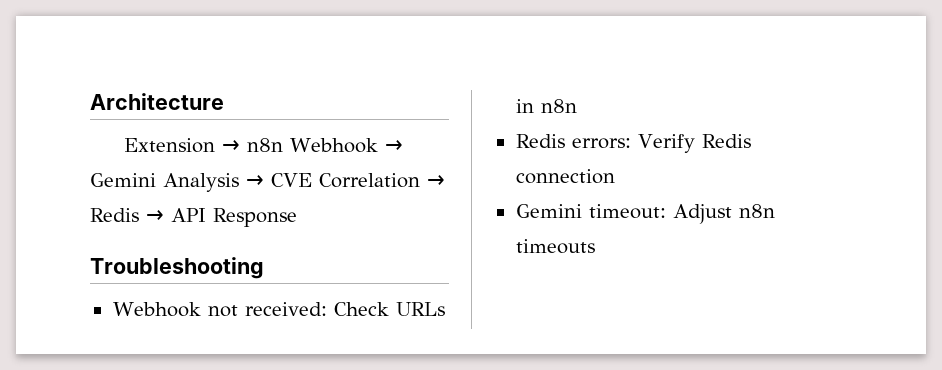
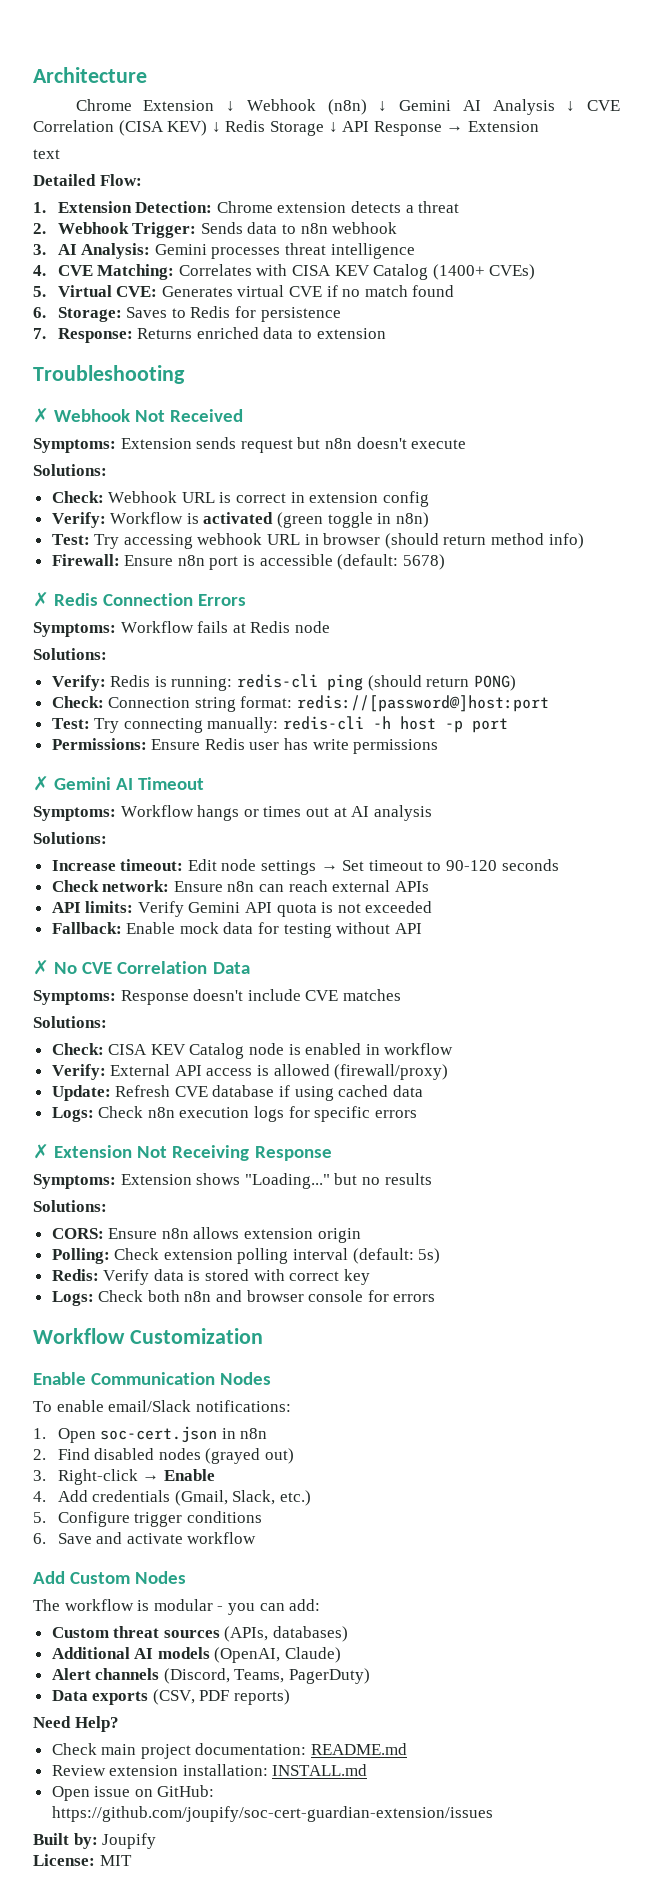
- Extension → n8n Webhook → Gemini Analysis → CVE Correlation → Redis → API Response
+ Chrome Extension ↓ Webhook (n8n) ↓ Gemini AI Analysis ↓ CVE Correlation (CISA KEV) ↓ Redis Storage ↓ API Response → Extension
+ text
+ Detailed Flow:
+ 1. Extension Detection: Chrome extension detects a threat
+ 2. Webhook Trigger: Sends data to n8n webhook
+ 3. AI Analysis: Gemini processes threat intelligence
+ 4. CVE Matching: Correlates with CISA KEV Catalog (1400+ CVEs)
+ 5. Virtual CVE: Generates virtual CVE if no match found
+ 6. Storage: Saves to Redis for persistence
+ 7. Response: Returns enriched data to extension
  Troubleshooting
- Webhook not received: Check URLs in n8n
- Redis errors: Verify Redis connection
- Gemini timeout: Adjust n8n timeouts
+ ✗ Webhook Not Received
+ Symptoms: Extension sends request but n8n doesn't execute
+ Solutions:
+ Check: Webhook URL is correct in extension config
+ Verify: Workflow is activated (green toggle in n8n)
+ Test: Try accessing webhook URL in browser (should return method info)
+ Firewall: Ensure n8n port is accessible (default: 5678)
+ ✗ Redis Connection Errors
+ Symptoms: Workflow fails at Redis node
+ Solutions:
+ Verify: Redis is running: redis-cli ping (should return PONG)
+ Check: Connection string format: redis://[password@]host:port
+ Test: Try connecting manually: redis-cli -h host -p port
+ Permissions: Ensure Redis user has write permissions
+ ✗ Gemini AI Timeout
+ Symptoms: Workflow hangs or times out at AI analysis
+ Solutions:
+ Increase timeout: Edit node settings → Set timeout to 90-120 seconds
+ Check network: Ensure n8n can reach external APIs
+ API limits: Verify Gemini API quota is not exceeded
+ Fallback: Enable mock data for testing without API
+ ✗ No CVE Correlation Data
+ Symptoms: Response doesn't include CVE matches
+ Solutions:
+ Check: CISA KEV Catalog node is enabled in workflow
+ Verify: External API access is allowed (firewall/proxy)
+ Update: Refresh CVE database if using cached data
+ Logs: Check n8n execution logs for specific errors
+ ✗ Extension Not Receiving Response
+ Symptoms: Extension shows "Loading..." but no results
+ Solutions:
+ CORS: Ensure n8n allows extension origin
+ Polling: Check extension polling interval (default: 5s)
+ Redis: Verify data is stored with correct key
+ Logs: Check both n8n and browser console for errors
+ Workflow Customization
+ Enable Communication Nodes
+ To enable email/Slack notifications:
+ 1. Open soc-cert.json in n8n
+ 2. Find disabled nodes (grayed out)
+ 3. Right-click → Enable
+ 4. Add credentials (Gmail, Slack, etc.)
+ 5. Configure trigger conditions
+ 6. Save and activate workflow
+ Add Custom Nodes
+ The workflow is modular - you can add:
+ Custom threat sources (APIs, databases)
+ Additional AI models (OpenAI, Claude)
+ Alert channels (Discord, Teams, PagerDuty)
+ Data exports (CSV, PDF reports)
+ Need Help?
+ Check main project documentation: README.md
+ Review extension installation: INSTALL.md
+ Open issue on GitHub: https://github.com/joupify/soc-cert-guardian-extension/issues
+ Built by: Joupify
+ License: MIT

